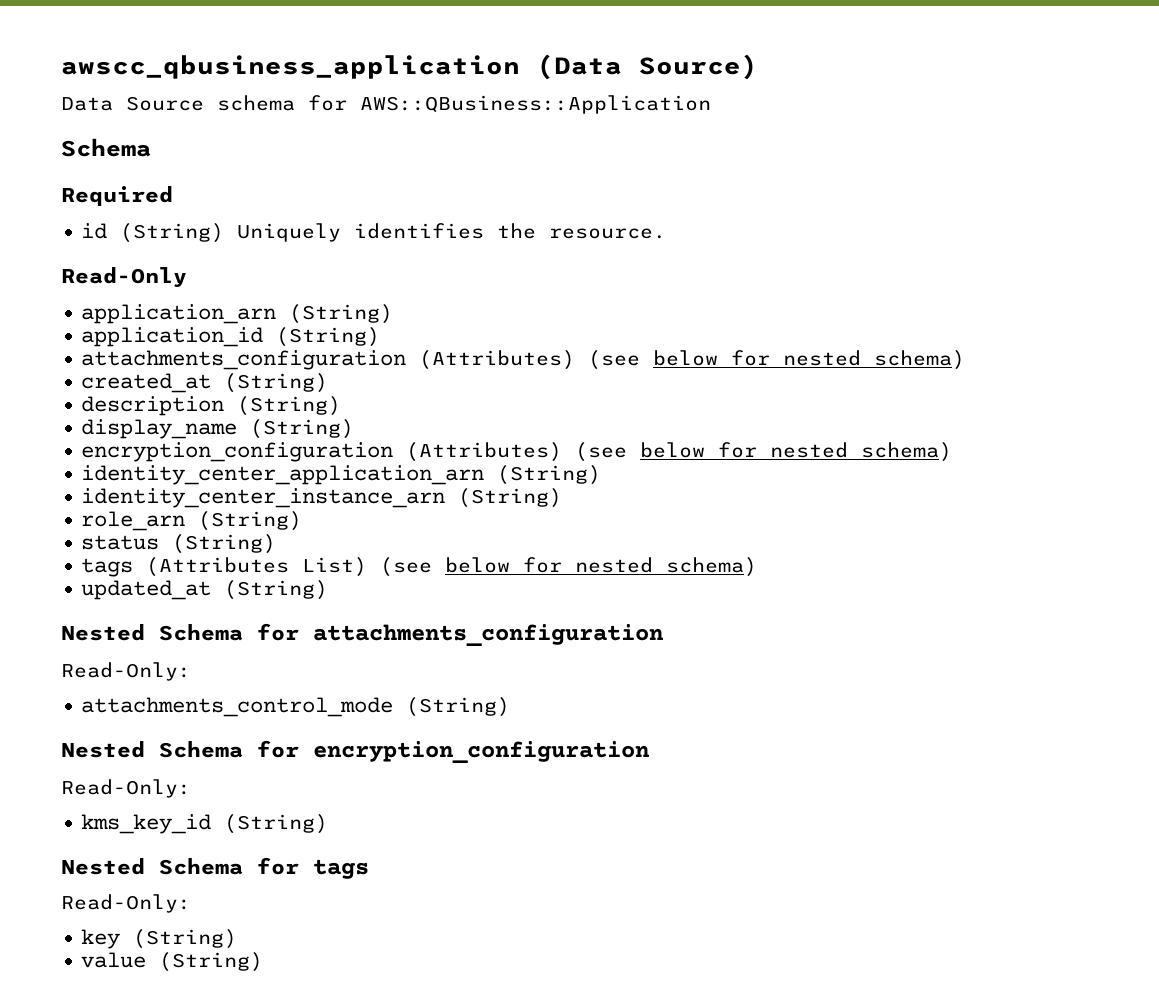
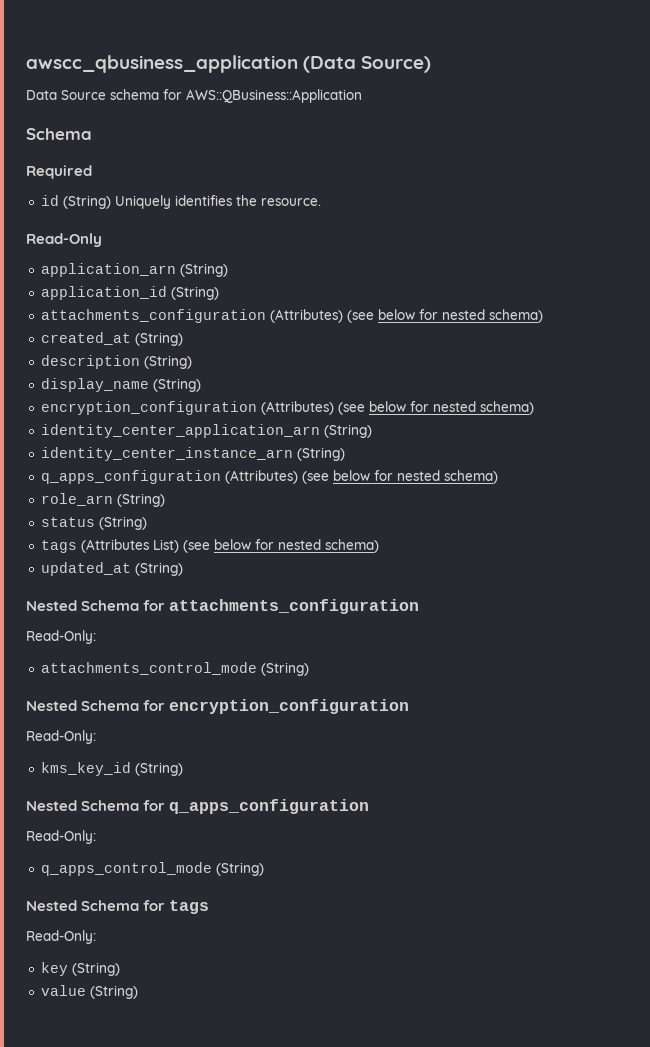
+ q_apps_configuration (Attributes) (see below for nested schema)
+ Nested Schema for q_apps_configuration
+ Read-Only:
+ q_apps_control_mode (String)

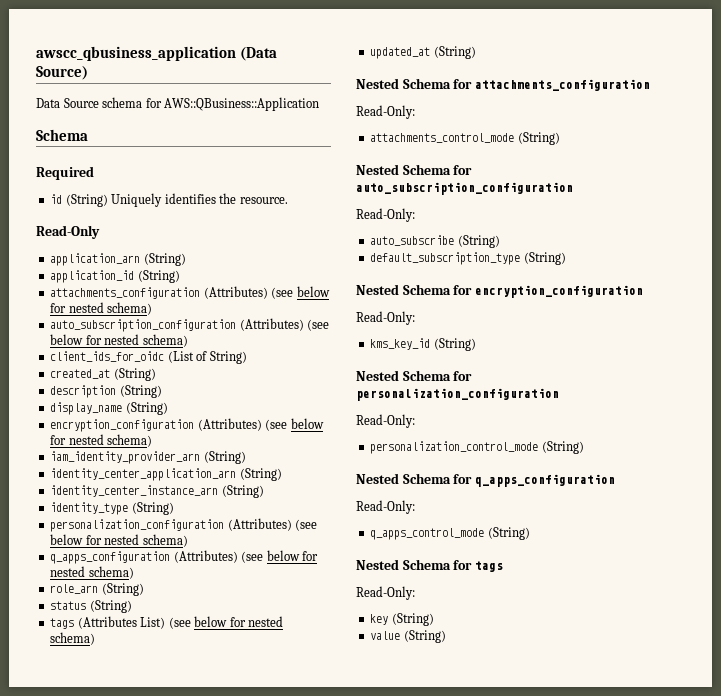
+ auto_subscription_configuration (Attributes) (see below for nested schema)
+ client_ids_for_oidc (List of String)
+ iam_identity_provider_arn (String)
+ identity_type (String)
+ personalization_configuration (Attributes) (see below for nested schema)
+ Nested Schema for auto_subscription_configuration
+ Read-Only:
+ auto_subscribe (String)
+ default_subscription_type (String)
+ Nested Schema for personalization_configuration
+ Read-Only:
+ personalization_control_mode (String)

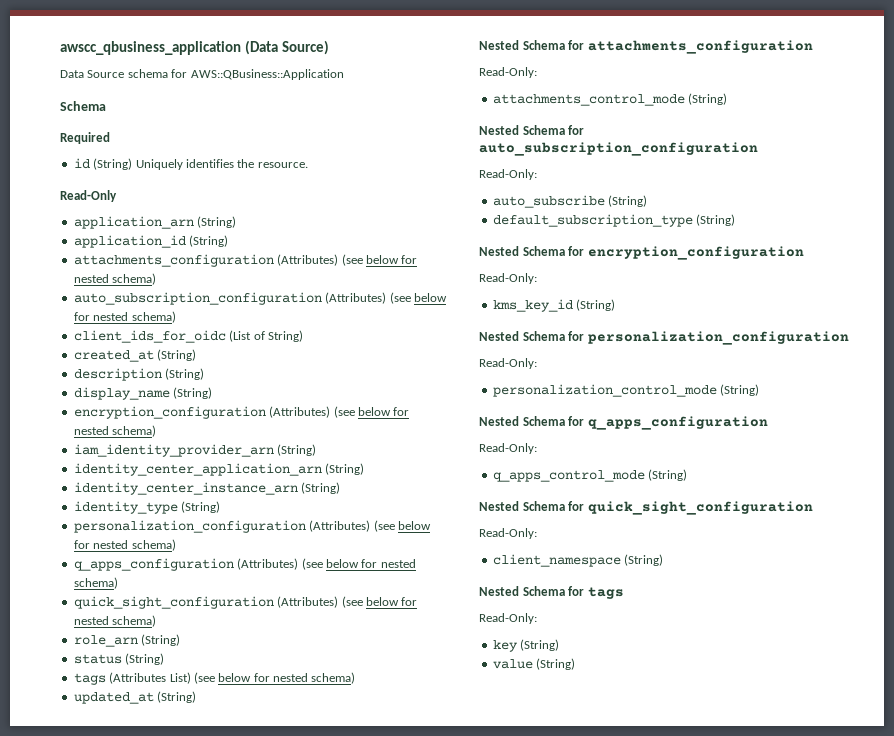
+ quick_sight_configuration (Attributes) (see below for nested schema)
+ Nested Schema for quick_sight_configuration
+ Read-Only:
+ client_namespace (String)

